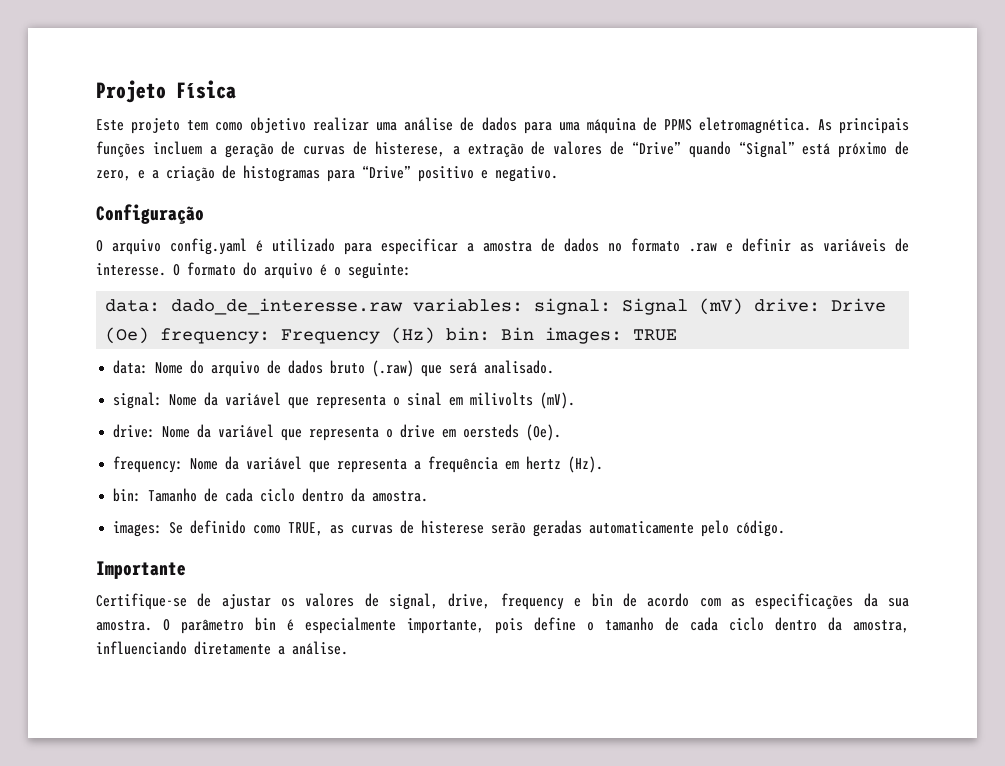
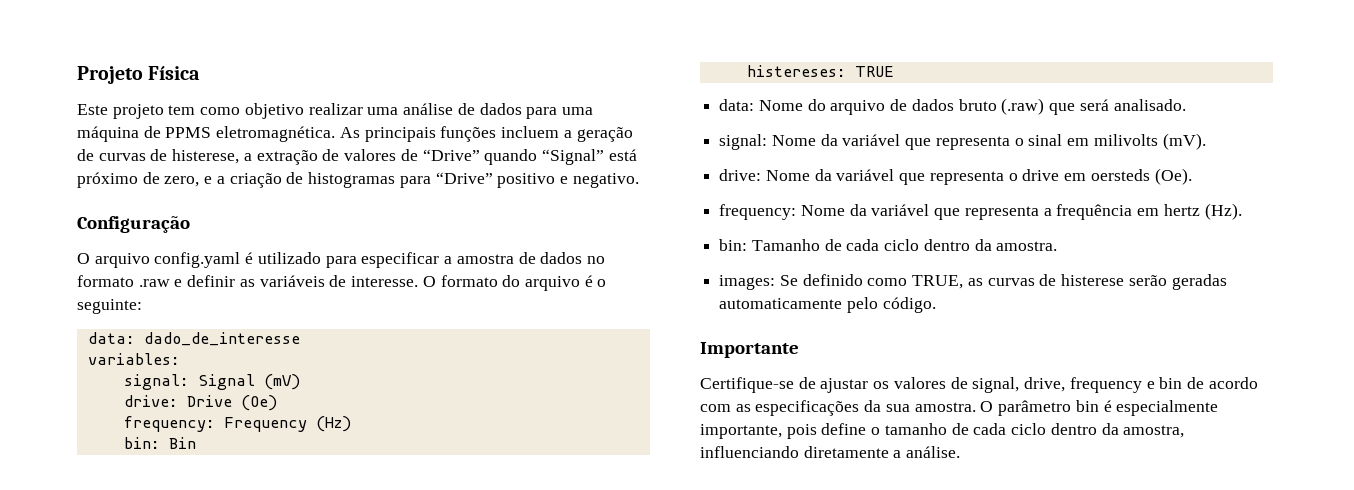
- data: dado_de_interesse.raw variables: signal: Signal (mV) drive: Drive (Oe) frequency: Frequency (Hz) bin: Bin images: TRUE
+ data: dado_de_interesse
+ variables:
+ signal: Signal (mV)
+ drive: Drive (Oe)
+ frequency: Frequency (Hz)
+ bin: Bin
+ histereses: TRUE

